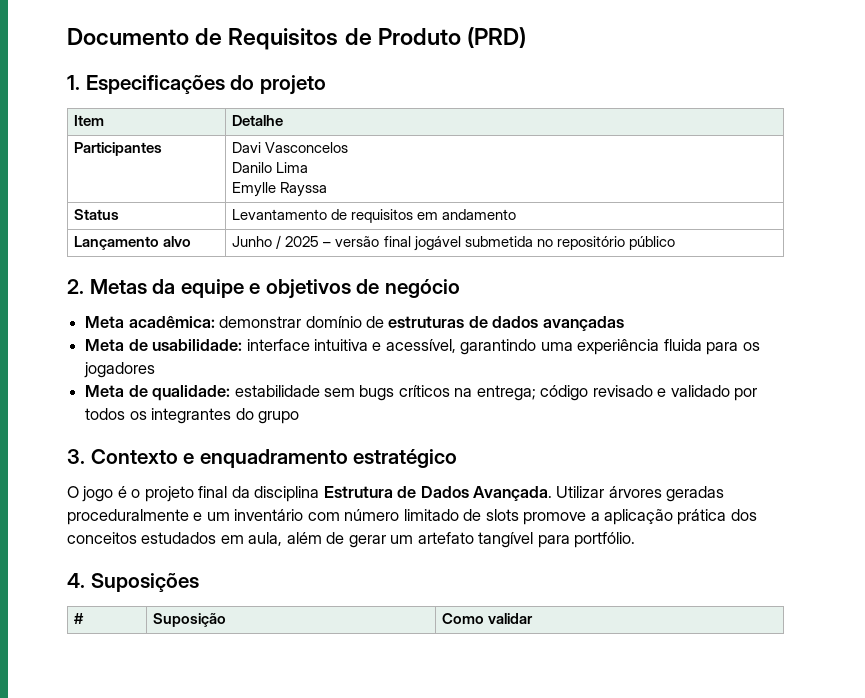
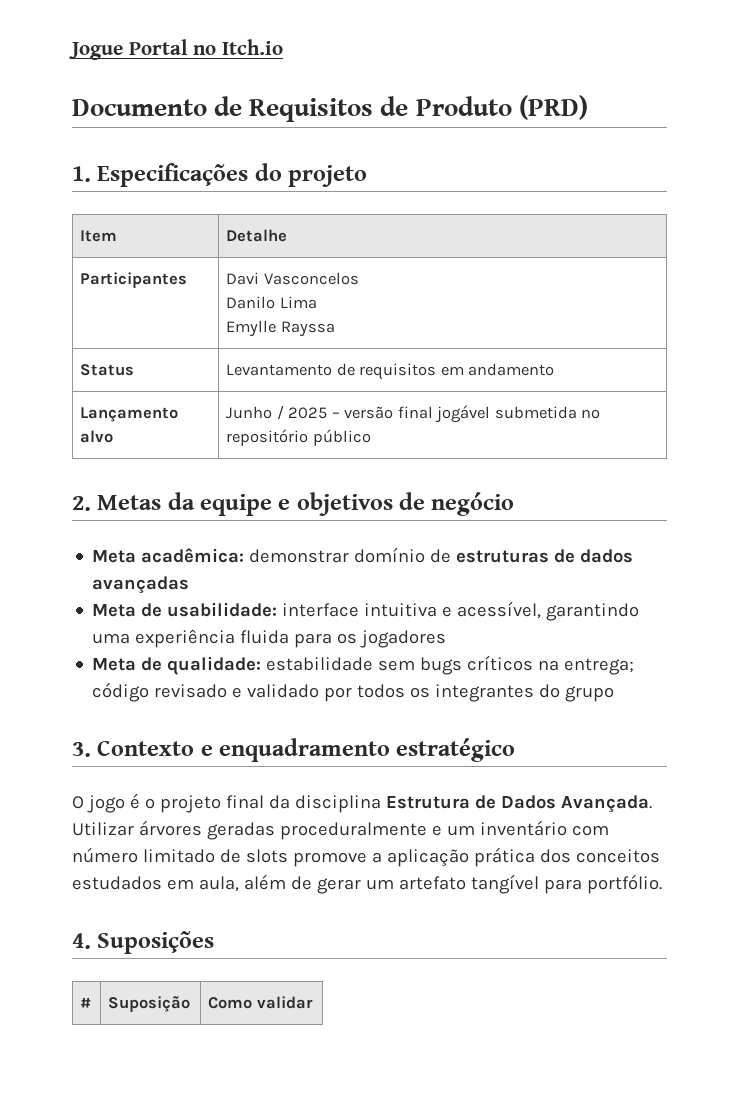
+ Jogue Portal no Itch.io

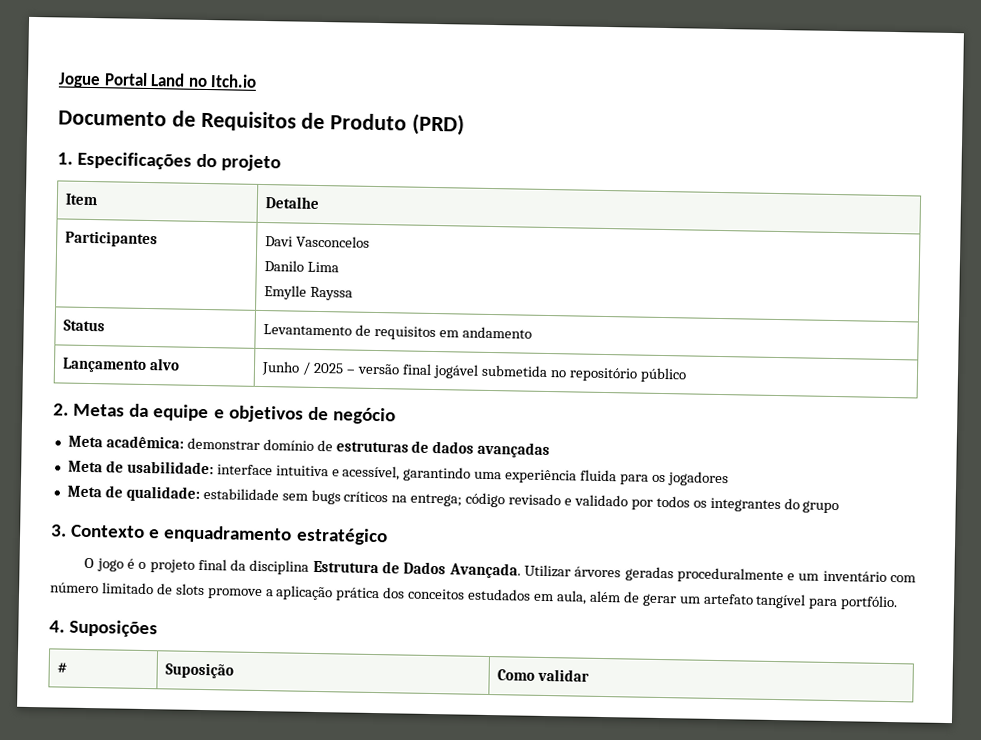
- Jogue Portal no Itch.io
+ Jogue Portal Land no Itch.io

